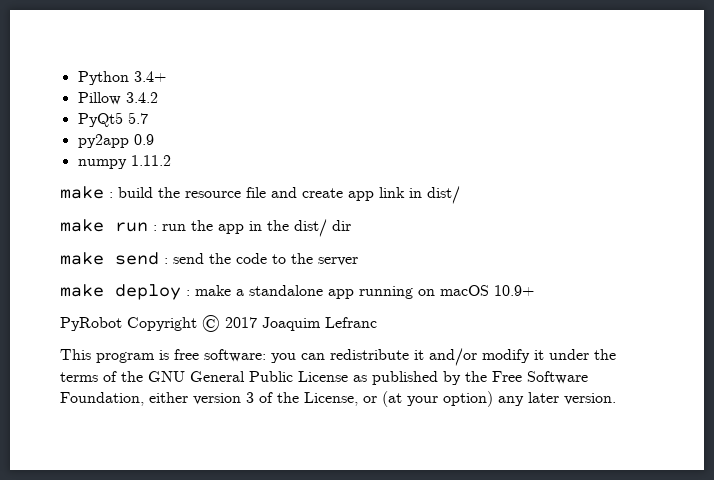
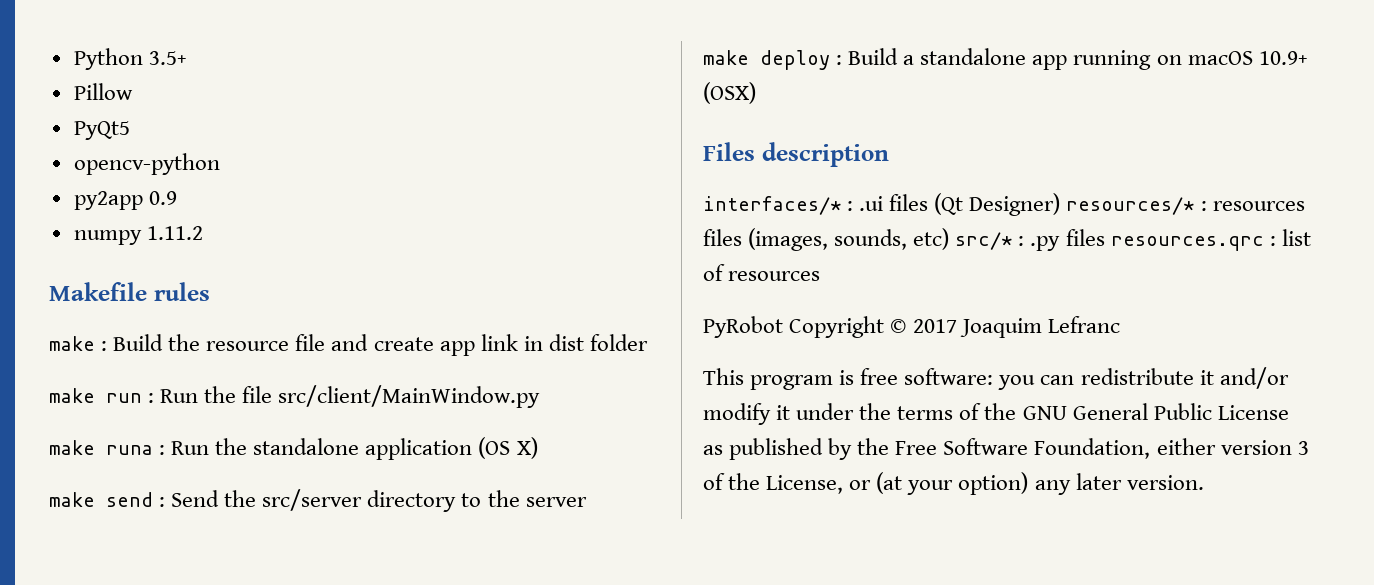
- Python 3.4+
+ Python 3.5+
- Pillow 3.4.2
+ Pillow
- PyQt5 5.7
+ PyQt5
+ opencv-python
+ Makefile rules
- make : build the resource file and create app link in dist/
+ make : Build the resource file and create app link in dist folder
- make run : run the app in the dist/ dir
+ make run : Run the file src/client/MainWindow.py
+ make runa : Run the standalone application (OS X)
- make send : send the code to the server
+ make send : Send the src/server directory to the server
- make deploy : make a standalone app running on macOS 10.9+
+ make deploy : Build a standalone app running on macOS 10.9+ (OSX)
+ Files description
+ interfaces/* : .ui files (Qt Designer) resources/* : resources files (images, sounds, etc) src/* : .py files resources.qrc : list of resources

